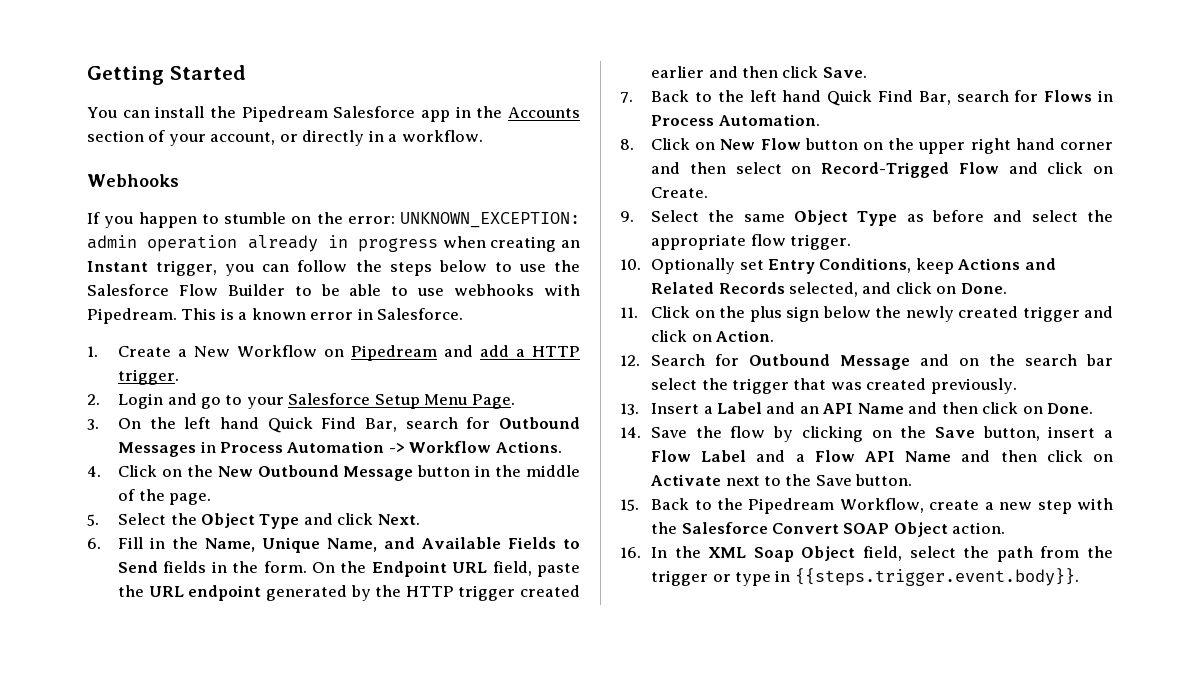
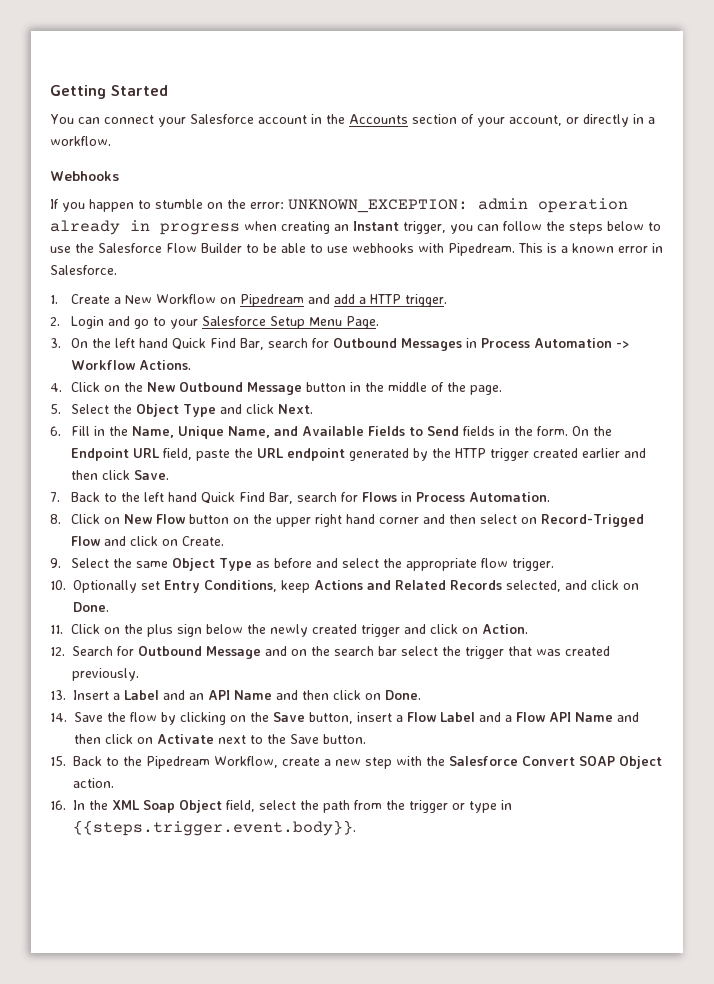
- You can install the Pipedream Salesforce app in the Accounts section of your account, or directly in a workflow.
+ You can connect your Salesforce account in the Accounts section of your account, or directly in a workflow.

